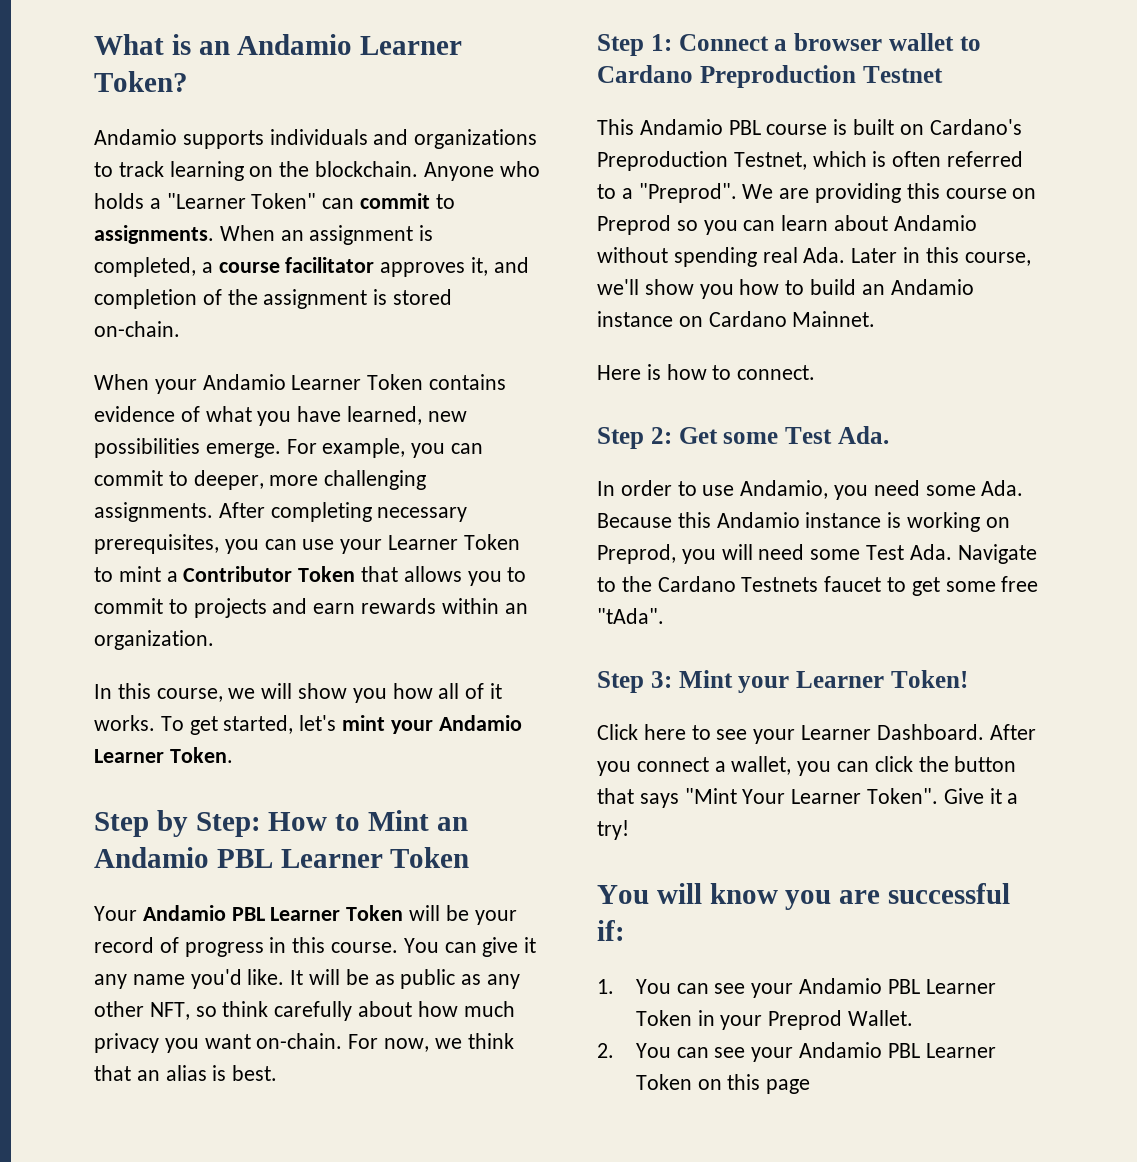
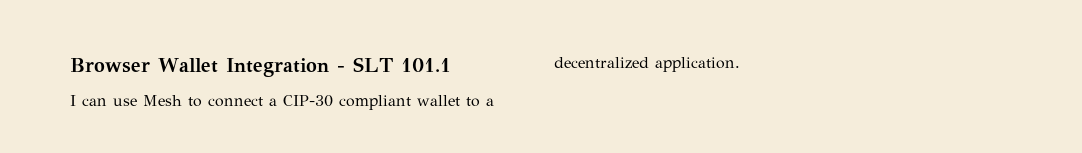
- What is an Andamio Learner Token?
- Andamio supports individuals and organizations to track learning on the blockchain. Anyone who holds a "Learner Token" can commit to assignments. When an assignment is completed, a course facilitator approves it, and completion of the assignment is stored on-chain.
- When your Andamio Learner Token contains evidence of what you have learned, new possibilities emerge. For example, you can commit to deeper, more challenging assignments. After completing necessary prerequisites, you can use your Learner Token to mint a Contributor Token that allows you to commit to projects and earn rewards within an organization.
- In this course, we will show you how all of it works. To get started, let's mint your Andamio Learner Token.
- Step by Step: How to Mint an Andamio PBL Learner Token
- Your Andamio PBL Learner Token will be your record of progress in this course. You can give it any name you'd like. It will be as public as any other NFT, so think carefully about how much privacy you want on-chain. For now, we think that an alias is best.
- Step 1: Connect a browser wallet to Cardano Preproduction Testnet
- This Andamio PBL course is built on Cardano's Preproduction Testnet, which is often referred to a "Preprod". We are providing this course on Preprod so you can learn about Andamio without spending real Ada. Later in this course, we'll show you how to build an Andamio instance on Cardano Mainnet.
- Here is how to connect.
- Step 2: Get some Test Ada.
- In order to use Andamio, you need some Ada. Because this Andamio instance is working on Preprod, you will need some Test Ada. Navigate to the Cardano Testnets faucet to get some free "tAda".
- Step 3: Mint your Learner Token!
- Click here to see your Learner Dashboard. After you connect a wallet, you can click the button that says "Mint Your Learner Token". Give it a try!
- You will know you are successful if:
- 1. You can see your Andamio PBL Learner Token in your Preprod Wallet.
- 2. You can see your Andamio PBL Learner Token on this page
+ Browser Wallet Integration - SLT 101.1
+ I can use Mesh to connect a CIP-30 compliant wallet to a decentralized application.

